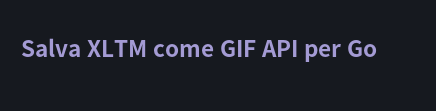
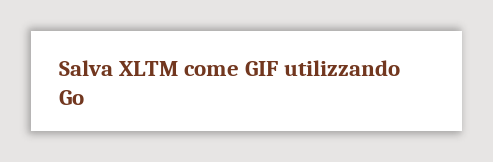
- Salva XLTM come GIF API per Go
+ Salva XLTM come GIF utilizzando Go

